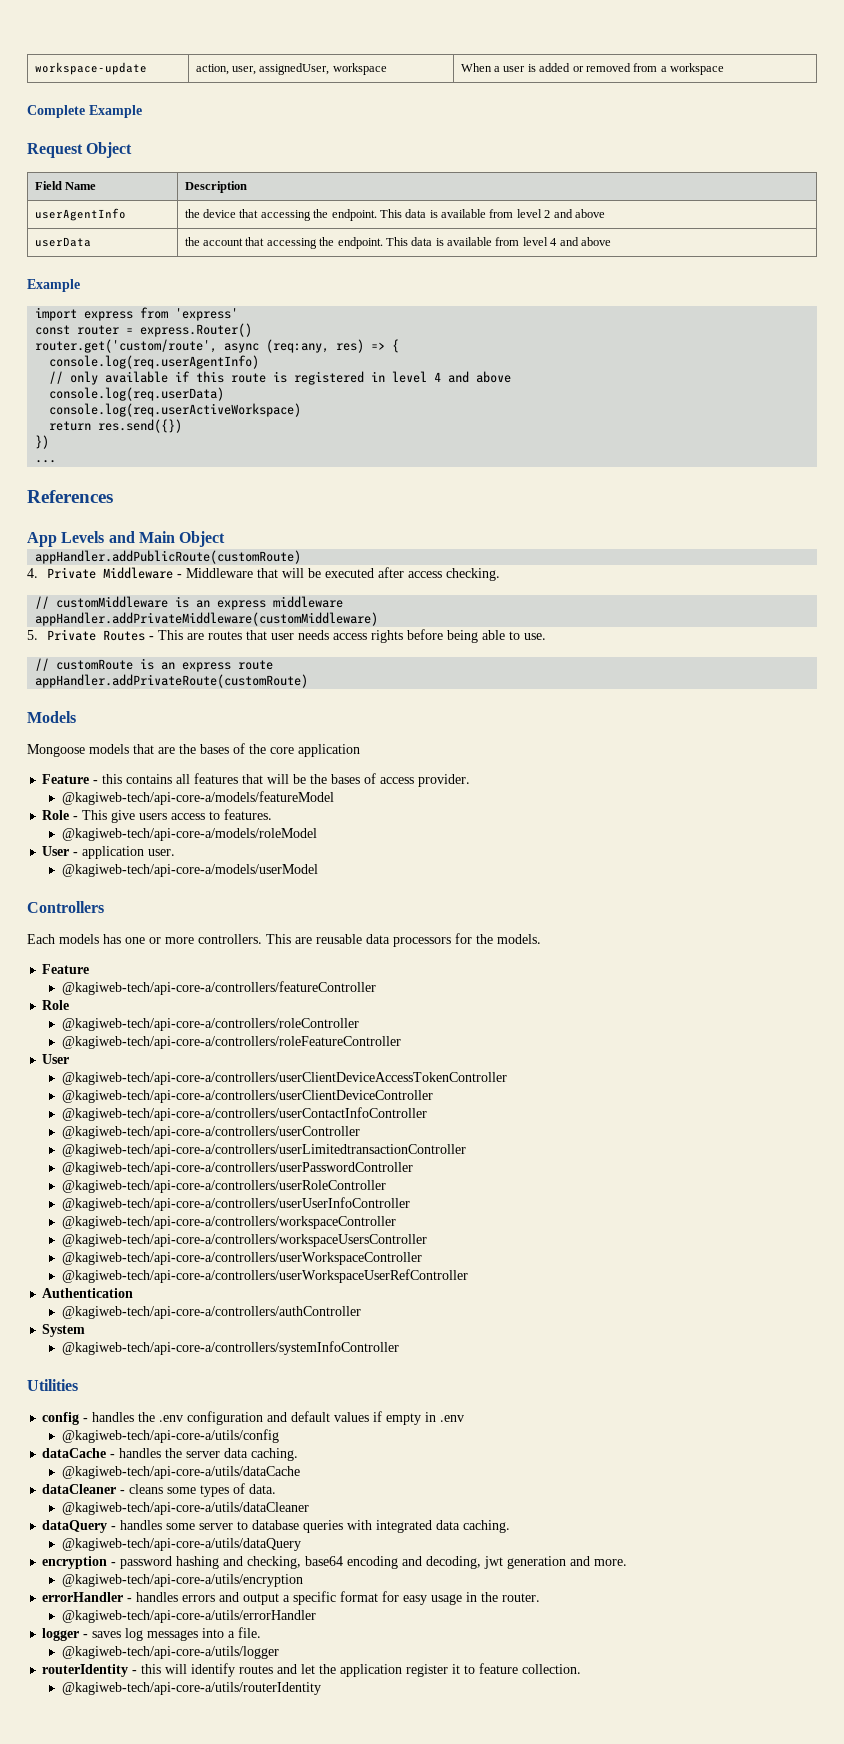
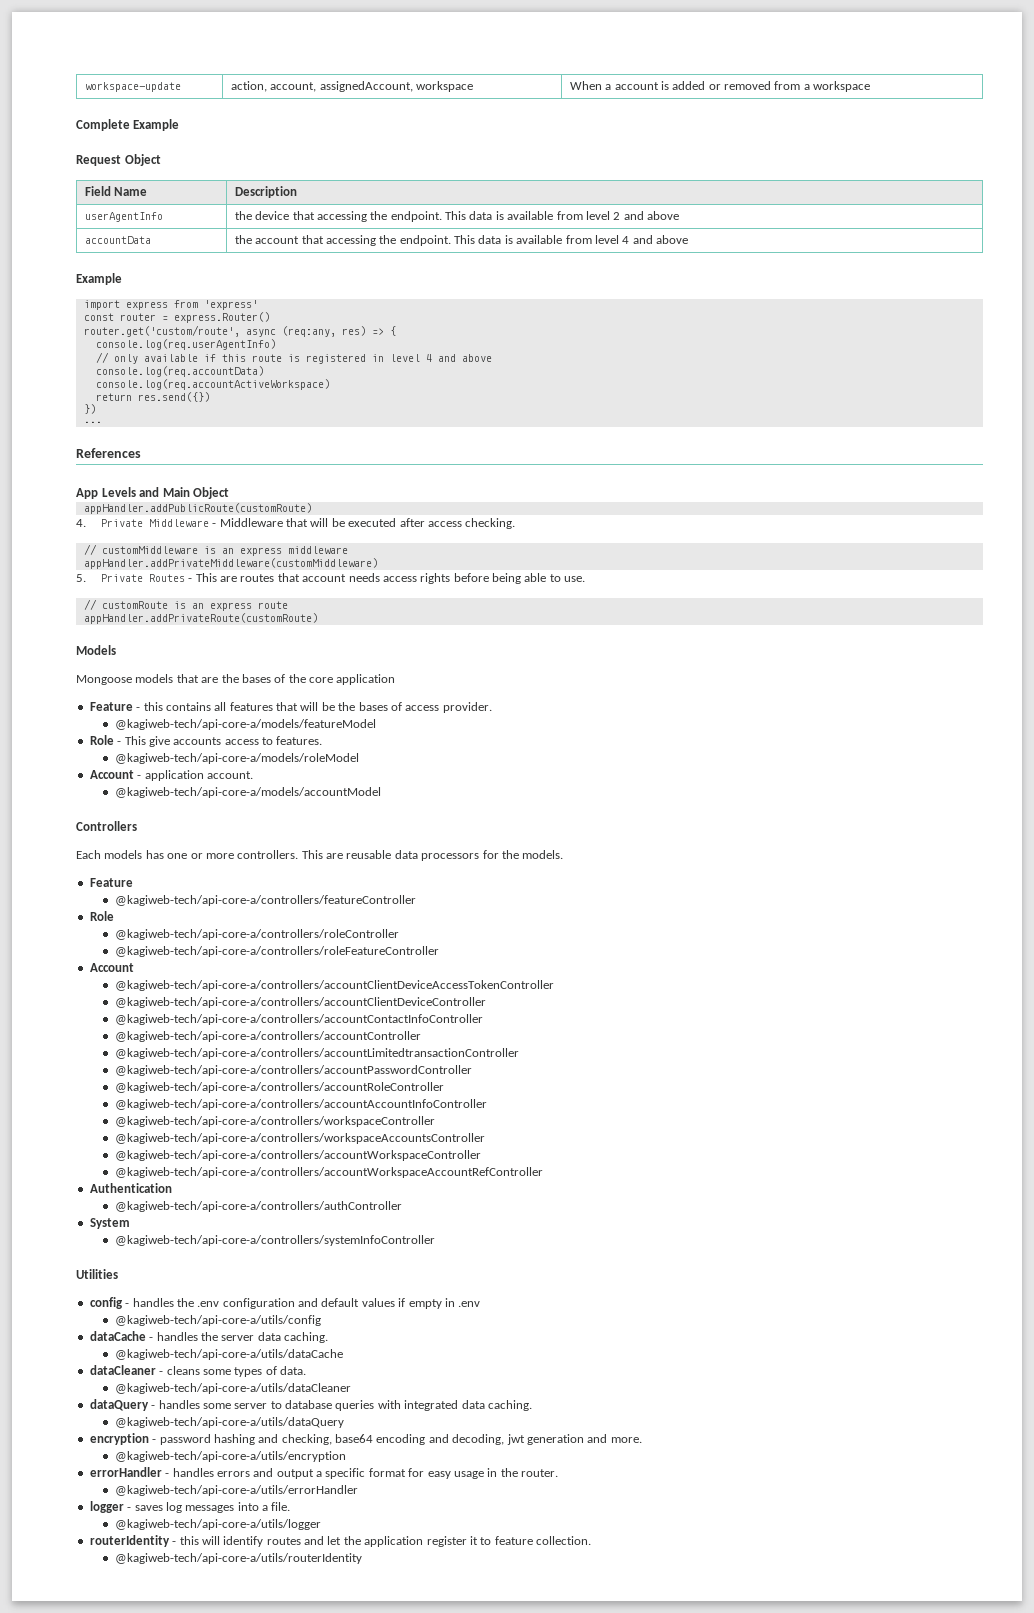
- workspace-update | action, user, assignedUser, workspace | When a user is added or removed from a workspace
+ workspace-update | action, account, assignedAccount, workspace | When a account is added or removed from a workspace
- userData | the account that accessing the endpoint. This data is available from level 4 and above
+ accountData | the account that accessing the endpoint. This data is available from level 4 and above
- console.log(req.userData)
- console.log(req.userActiveWorkspace)
+ console.log(req.accountData)
+ console.log(req.accountActiveWorkspace)
- 5. Private Routes - This are routes that user needs access rights before being able to use.
+ 5. Private Routes - This are routes that account needs access rights before being able to use.
- Role - This give users access to features.
+ Role - This give accounts access to features.
- User - application user.
- @kagiweb-tech/api-core-a/models/userModel
+ Account - application account.
+ @kagiweb-tech/api-core-a/models/accountModel
  @kagiweb-tech/api-core-a/controllers/roleFeatureController
- User
- @kagiweb-tech/api-core-a/controllers/userClientDeviceAccessTokenController
- @kagiweb-tech/api-core-a/controllers/userClientDeviceController
- @kagiweb-tech/api-core-a/controllers/userContactInfoController
- @kagiweb-tech/api-core-a/controllers/userController
- @kagiweb-tech/api-core-a/controllers/userLimitedtransactionController
- @kagiweb-tech/api-core-a/controllers/userPasswordController
- @kagiweb-tech/api-core-a/controllers/userRoleController
- @kagiweb-tech/api-core-a/controllers/userUserInfoController
+ Account
+ @kagiweb-tech/api-core-a/controllers/accountClientDeviceAccessTokenController
+ @kagiweb-tech/api-core-a/controllers/accountClientDeviceController
+ @kagiweb-tech/api-core-a/controllers/accountContactInfoController
+ @kagiweb-tech/api-core-a/controllers/accountController
+ @kagiweb-tech/api-core-a/controllers/accountLimitedtransactionController
+ @kagiweb-tech/api-core-a/controllers/accountPasswordController
+ @kagiweb-tech/api-core-a/controllers/accountRoleController
+ @kagiweb-tech/api-core-a/controllers/accountAccountInfoController
  @kagiweb-tech/api-core-a/controllers/workspaceController
- @kagiweb-tech/api-core-a/controllers/workspaceUsersController
- @kagiweb-tech/api-core-a/controllers/userWorkspaceController
- @kagiweb-tech/api-core-a/controllers/userWorkspaceUserRefController
+ @kagiweb-tech/api-core-a/controllers/workspaceAccountsController
+ @kagiweb-tech/api-core-a/controllers/accountWorkspaceController
+ @kagiweb-tech/api-core-a/controllers/accountWorkspaceAccountRefController

